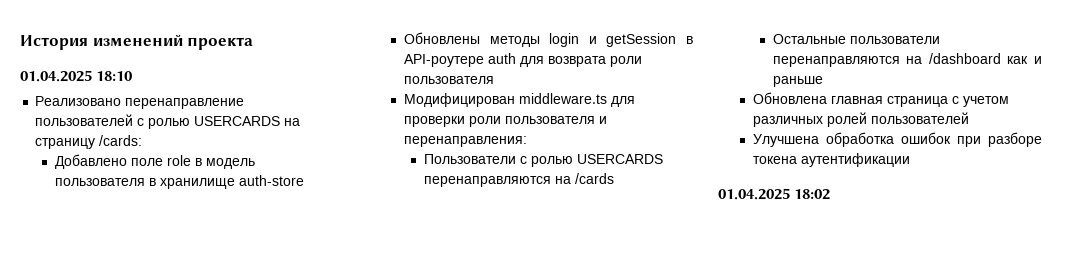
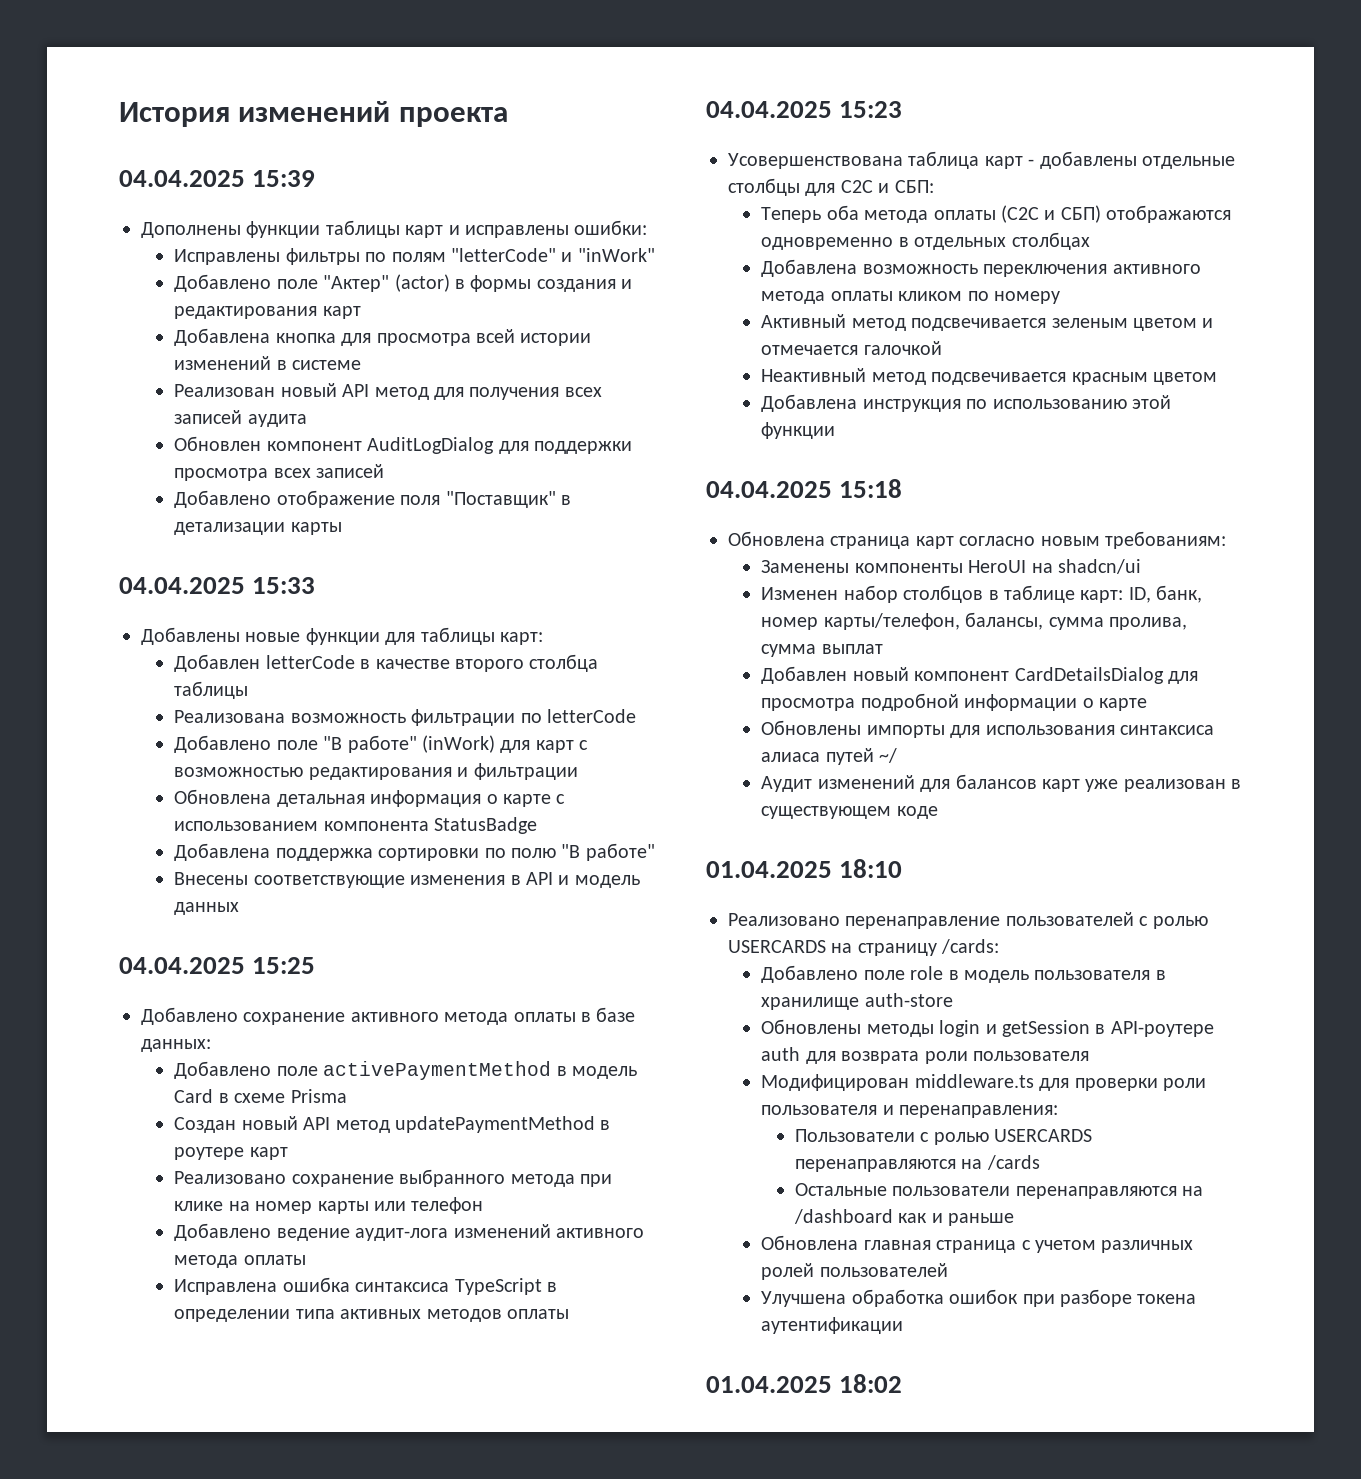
+ 04.04.2025 15:39
+ Дополнены функции таблицы карт и исправлены ошибки:
+ Исправлены фильтры по полям "letterCode" и "inWork"
+ Добавлено поле "Актер" (actor) в формы создания и редактирования карт
+ Добавлена кнопка для просмотра всей истории изменений в системе
+ Реализован новый API метод для получения всех записей аудита
+ Обновлен компонент AuditLogDialog для поддержки просмотра всех записей
+ Добавлено отображение поля "Поставщик" в детализации карты
+ 04.04.2025 15:33
+ Добавлены новые функции для таблицы карт:
+ Добавлен letterCode в качестве второго столбца таблицы
+ Реализована возможность фильтрации по letterCode
+ Добавлено поле "В работе" (inWork) для карт с возможностью редактирования и фильтрации
+ Обновлена детальная информация о карте с использованием компонента StatusBadge
+ Добавлена поддержка сортировки по полю "В работе"
+ Внесены соответствующие изменения в API и модель данных
+ 04.04.2025 15:25
+ Добавлено сохранение активного метода оплаты в базе данных:
+ Добавлено поле activePaymentMethod в модель Card в схеме Prisma
+ Создан новый API метод updatePaymentMethod в роутере карт
+ Реализовано сохранение выбранного метода при клике на номер карты или телефон
+ Добавлено ведение аудит-лога изменений активного метода оплаты
+ Исправлена ошибка синтаксиса TypeScript в определении типа активных методов оплаты
+ 04.04.2025 15:23
+ Усовершенствована таблица карт - добавлены отдельные столбцы для C2C и СБП:
+ Теперь оба метода оплаты (C2C и СБП) отображаются одновременно в отдельных столбцах
+ Добавлена возможность переключения активного метода оплаты кликом по номеру
+ Активный метод подсвечивается зеленым цветом и отмечается галочкой
+ Неактивный метод подсвечивается красным цветом
+ Добавлена инструкция по использованию этой функции
+ 04.04.2025 15:18
+ Обновлена страница карт согласно новым требованиям:
+ Заменены компоненты HeroUI на shadcn/ui
+ Изменен набор столбцов в таблице карт: ID, банк, номер карты/телефон, балансы, сумма пролива, сумма выплат
+ Добавлен новый компонент CardDetailsDialog для просмотра подробной информации о карте
+ Обновлены импорты для использования синтаксиса алиаса путей ~/
+ Аудит изменений для балансов карт уже реализован в существующем коде

